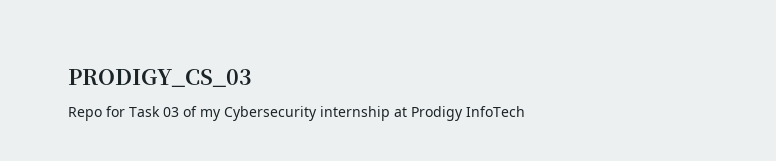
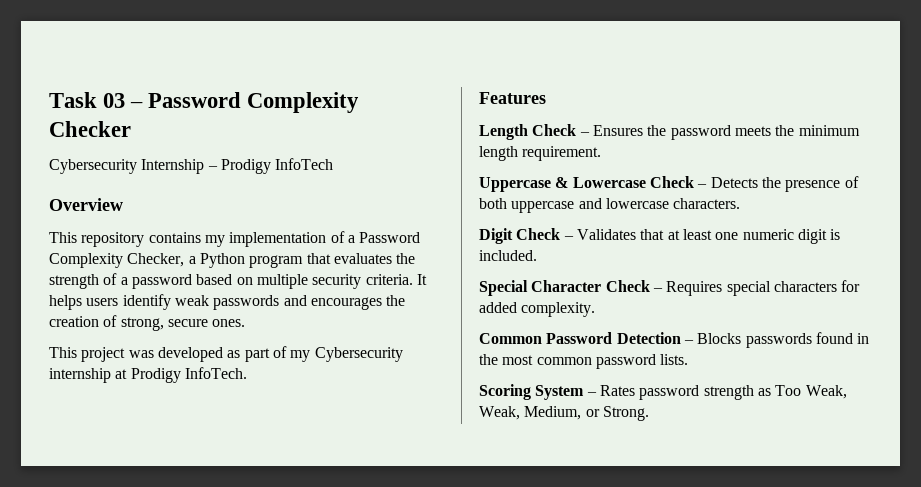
- PRODIGY_CS_03
- Repo for Task 03 of my Cybersecurity internship at Prodigy InfoTech
+ Task 03 – Password Complexity Checker
+ Cybersecurity Internship – Prodigy InfoTech
+ Overview
+ This repository contains my implementation of a Password Complexity Checker, a Python program that evaluates the strength of a password based on multiple security criteria. It helps users identify weak passwords and encourages the creation of strong, secure ones.
+ This project was developed as part of my Cybersecurity internship at Prodigy InfoTech.
+ Features
+ Length Check – Ensures the password meets the minimum length requirement.
+ Uppercase & Lowercase Check – Detects the presence of both uppercase and lowercase characters.
+ Digit Check – Validates that at least one numeric digit is included.
+ Special Character Check – Requires special characters for added complexity.
+ Common Password Detection – Blocks passwords found in the most common password lists.
+ Scoring System – Rates password strength as Too Weak, Weak, Medium, or Strong.

